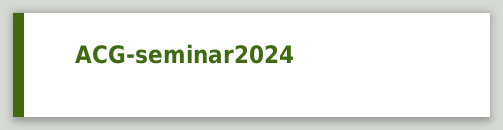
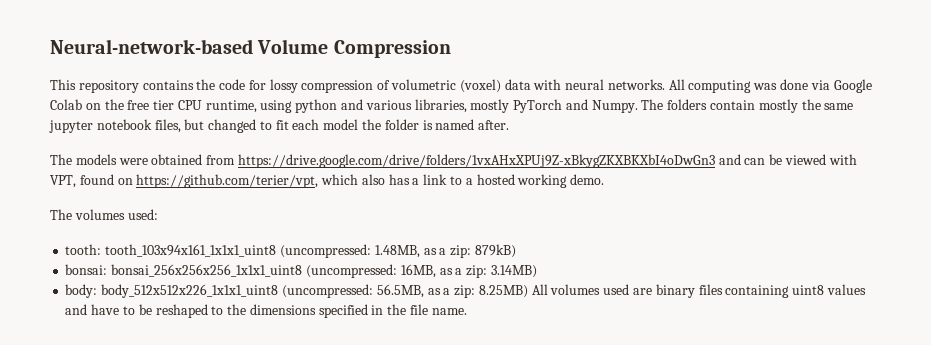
- ACG-seminar2024
+ Neural-network-based Volume Compression
+ This repository contains the code for lossy compression of volumetric (voxel) data with neural networks. All computing was done via Google Colab on the free tier CPU runtime, using python and various libraries, mostly PyTorch and Numpy. The folders contain mostly the same jupyter notebook files, but changed to fit each model the folder is named after.
+ The models were obtained from https://drive.google.com/drive/folders/1vxAHxXPUj9Z-xBkygZKXBKXbI4oDwGn3 and can be viewed with VPT, found on https://github.com/terier/vpt, which also has a link to a hosted working demo.
+ The volumes used:
+ tooth: tooth_103x94x161_1x1x1_uint8 (uncompressed: 1.48MB, as a zip: 879kB)
+ bonsai: bonsai_256x256x256_1x1x1_uint8 (uncompressed: 16MB, as a zip: 3.14MB)
+ body: body_512x512x226_1x1x1_uint8 (uncompressed: 56.5MB, as a zip: 8.25MB) All volumes used are binary files containing uint8 values and have to be reshaped to the dimensions specified in the file name.

